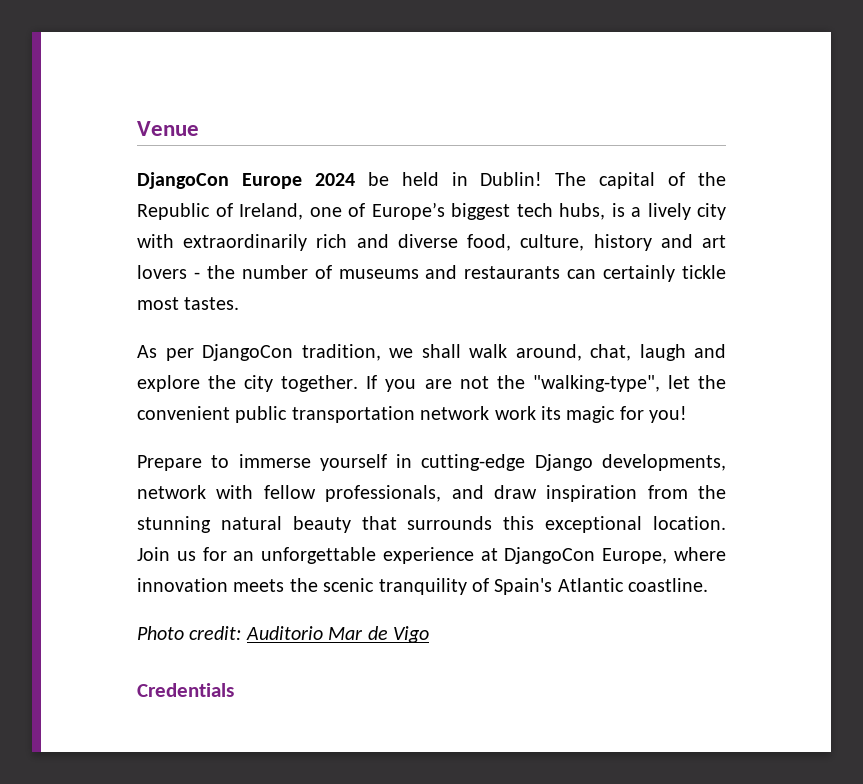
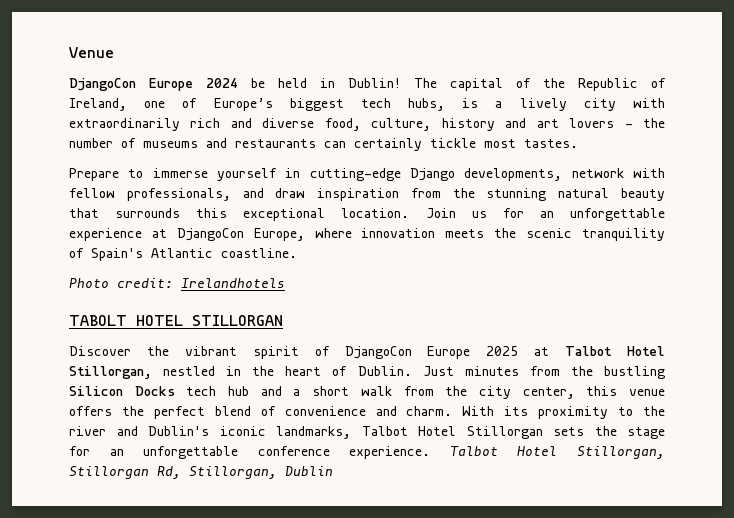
- As per DjangoCon tradition, we shall walk around, chat, laugh and explore the city together. If you are not the "walking-type", let the convenient public transportation network work its magic for you!
- Photo credit: Auditorio Mar de Vigo
- Credentials
+ Photo credit: Irelandhotels
+ TABOLT HOTEL STILLORGAN
+ Discover the vibrant spirit of DjangoCon Europe 2025 at Talbot Hotel Stillorgan, nestled in the heart of Dublin. Just minutes from the bustling Silicon Docks tech hub and a short walk from the city center, this venue offers the perfect blend of convenience and charm. With its proximity to the river and Dublin's iconic landmarks, Talbot Hotel Stillorgan sets the stage for an unforgettable conference experience. Talbot Hotel Stillorgan, Stillorgan Rd, Stillorgan, Dublin

